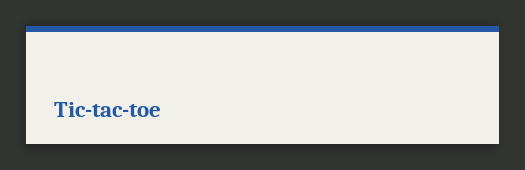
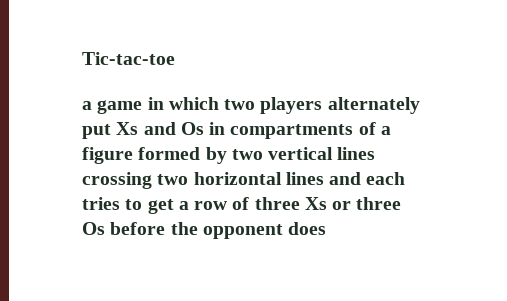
+ a game in which two players alternately put Xs and Os in compartments of a figure formed by two vertical lines crossing two horizontal lines and each tries to get a row of three Xs or three Os before the opponent does

